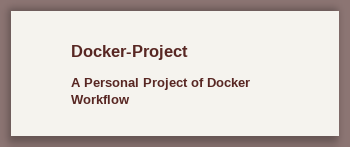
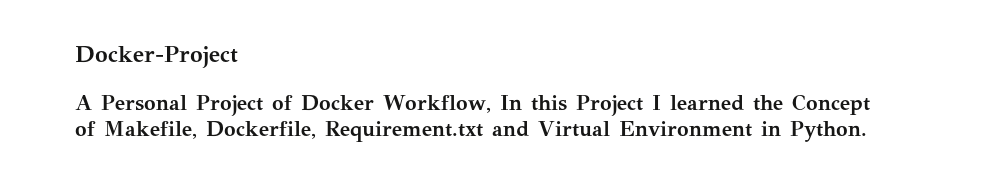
- A Personal Project of Docker Workflow
+ A Personal Project of Docker Workflow, In this Project I learned the Concept of Makefile, Dockerfile, Requirement.txt and Virtual Environment in Python.

